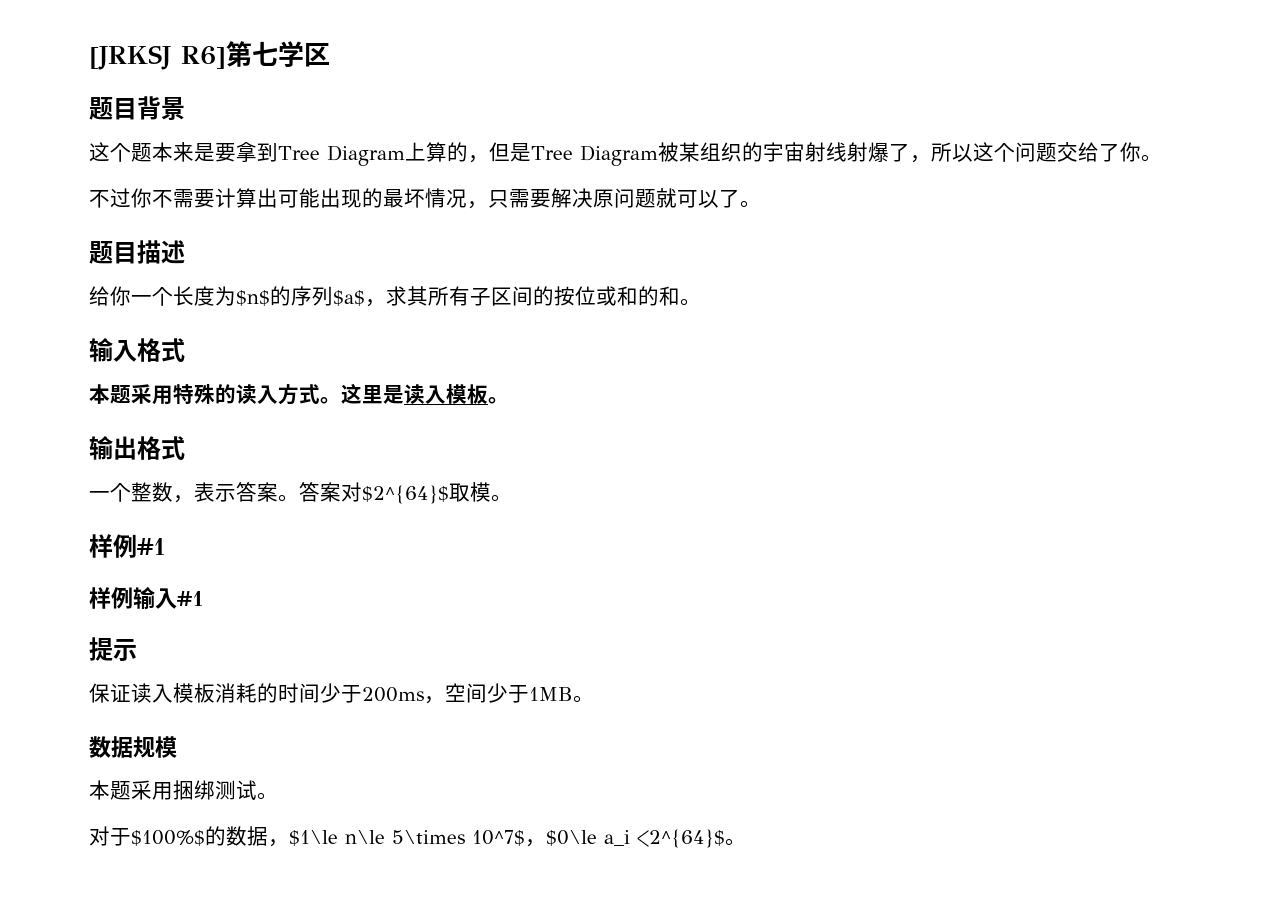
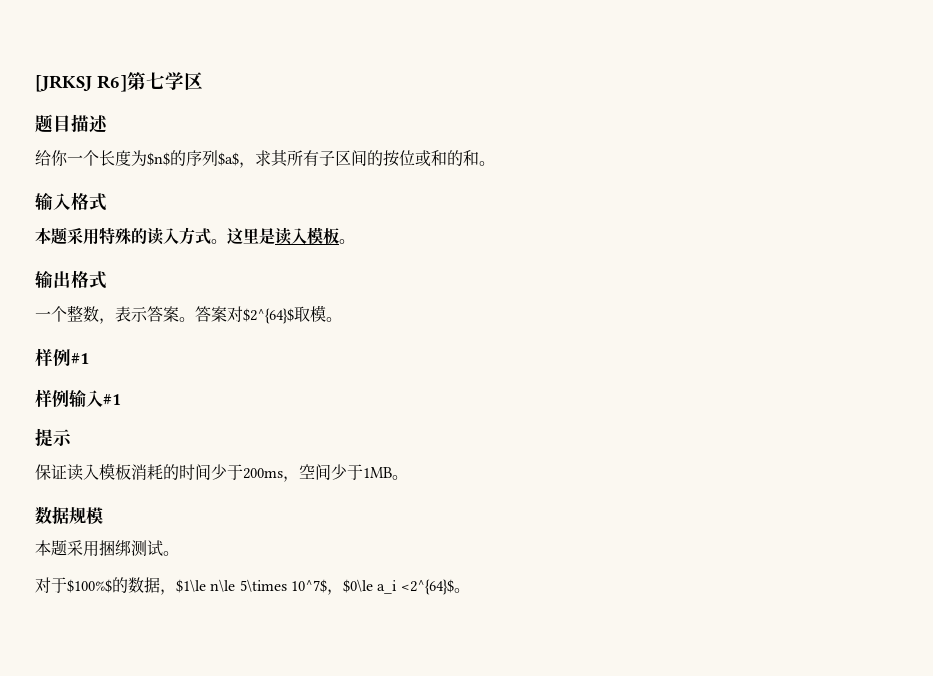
- 题目背景
- 这个题本来是要拿到Tree Diagram上算的，但是Tree Diagram被某组织的宇宙射线射爆了，所以这个问题交给了你。
- 不过你不需要计算出可能出现的最坏情况，只需要解决原问题就可以了。

